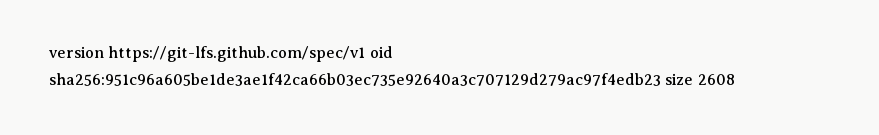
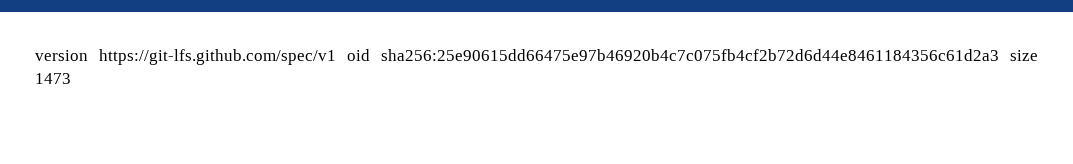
- version https://git-lfs.github.com/spec/v1 oid sha256:951c96a605be1de3ae1f42ca66b03ec735e92640a3c707129d279ac97f4edb23 size 2608
+ version https://git-lfs.github.com/spec/v1 oid sha256:25e90615dd66475e97b46920b4c7c075fb4cf2b72d6d44e8461184356c61d2a3 size 1473

